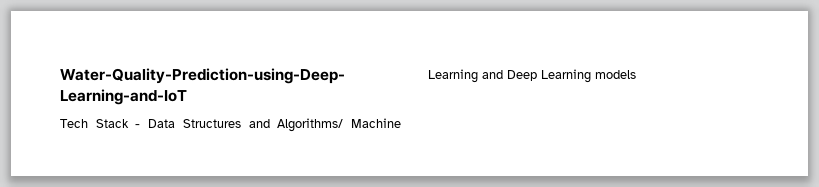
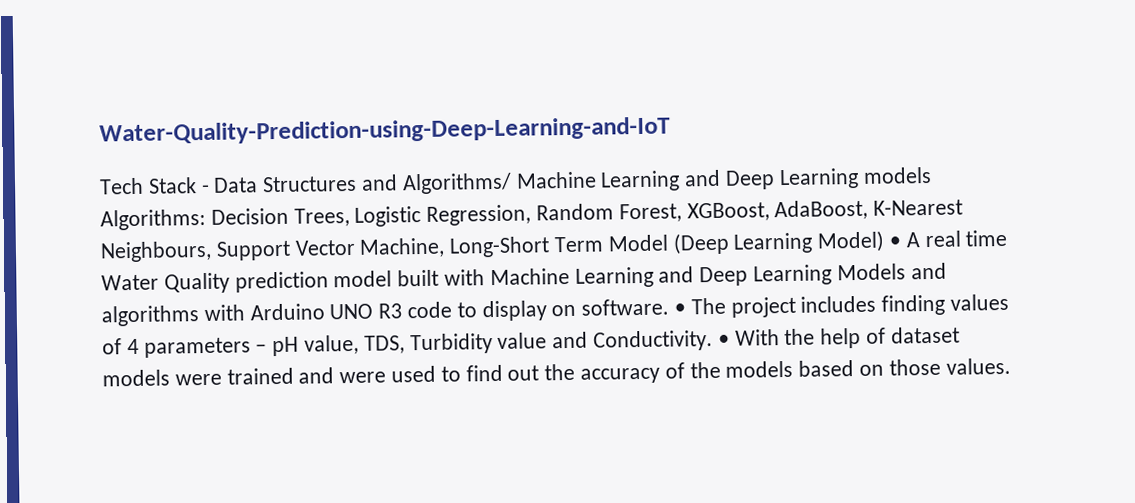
- Tech Stack - Data Structures and Algorithms/ Machine Learning and Deep Learning models
+ Tech Stack - Data Structures and Algorithms/ Machine Learning and Deep Learning models Algorithms: Decision Trees, Logistic Regression, Random Forest, XGBoost, AdaBoost, K-Nearest Neighbours, Support Vector Machine, Long-Short Term Model (Deep Learning Model) • A real time Water Quality prediction model built with Machine Learning and Deep Learning Models and algorithms with Arduino UNO R3 code to display on software. • The project includes finding values of 4 parameters – pH value, TDS, Turbidity value and Conductivity. • With the help of dataset models were trained and were used to find out the accuracy of the models based on those values.

